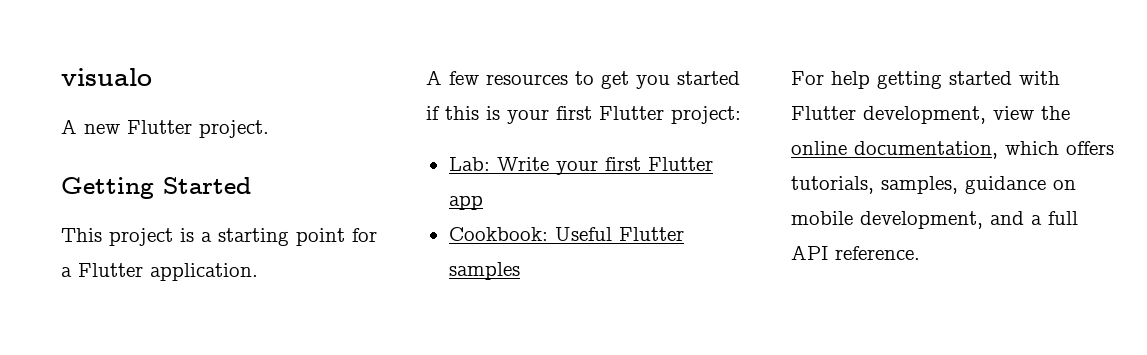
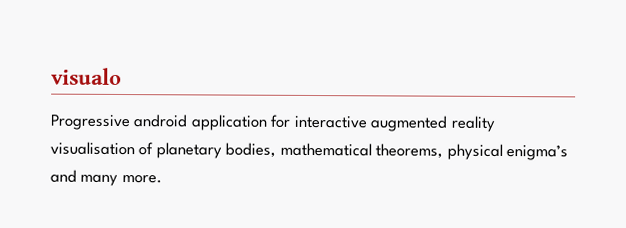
- A new Flutter project.
- Getting Started
- This project is a starting point for a Flutter application.
- A few resources to get you started if this is your first Flutter project:
- Lab: Write your first Flutter app
- Cookbook: Useful Flutter samples
- For help getting started with Flutter development, view the online documentation, which offers tutorials, samples, guidance on mobile development, and a full API reference.
+ Progressive android application for interactive augmented reality visualisation of planetary bodies, mathematical theorems, physical enigma’s and many more.

